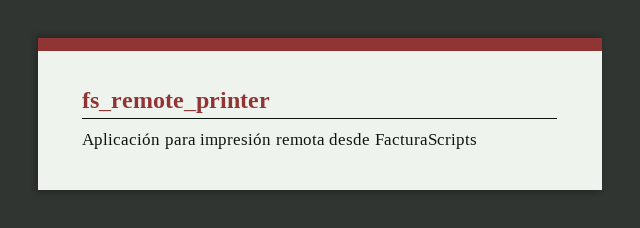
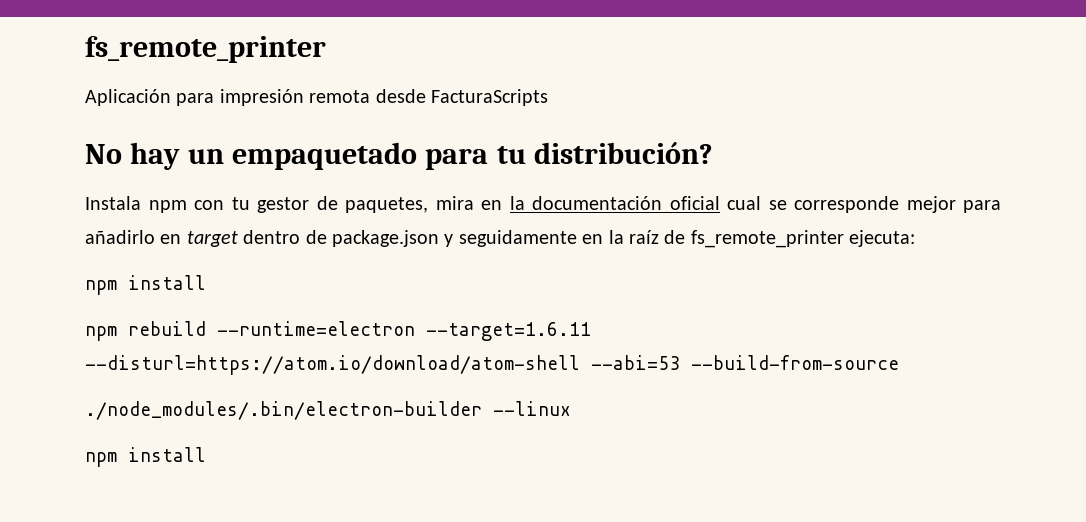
+ No hay un empaquetado para tu distribución?
+ Instala npm con tu gestor de paquetes, mira en la documentación oficial cual se corresponde mejor para añadirlo en target dentro de package.json y seguidamente en la raíz de fs_remote_printer ejecuta:
+ npm install
+ npm rebuild --runtime=electron --target=1.6.11 --disturl=https://atom.io/download/atom-shell --abi=53 --build-from-source
+ ./node_modules/.bin/electron-builder --linux
+ npm install

